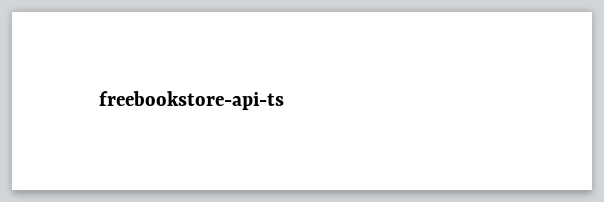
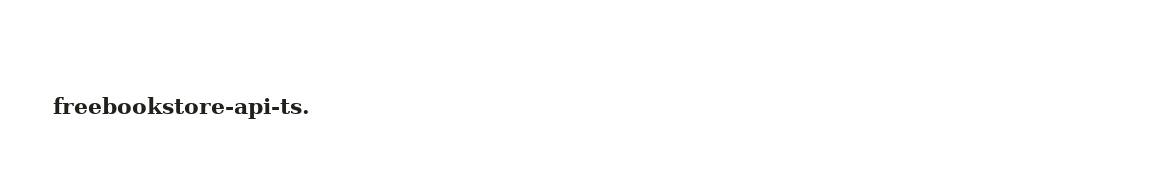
- freebookstore-api-ts
+ freebookstore-api-ts.

